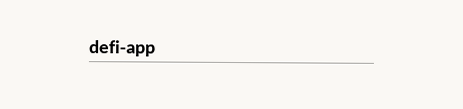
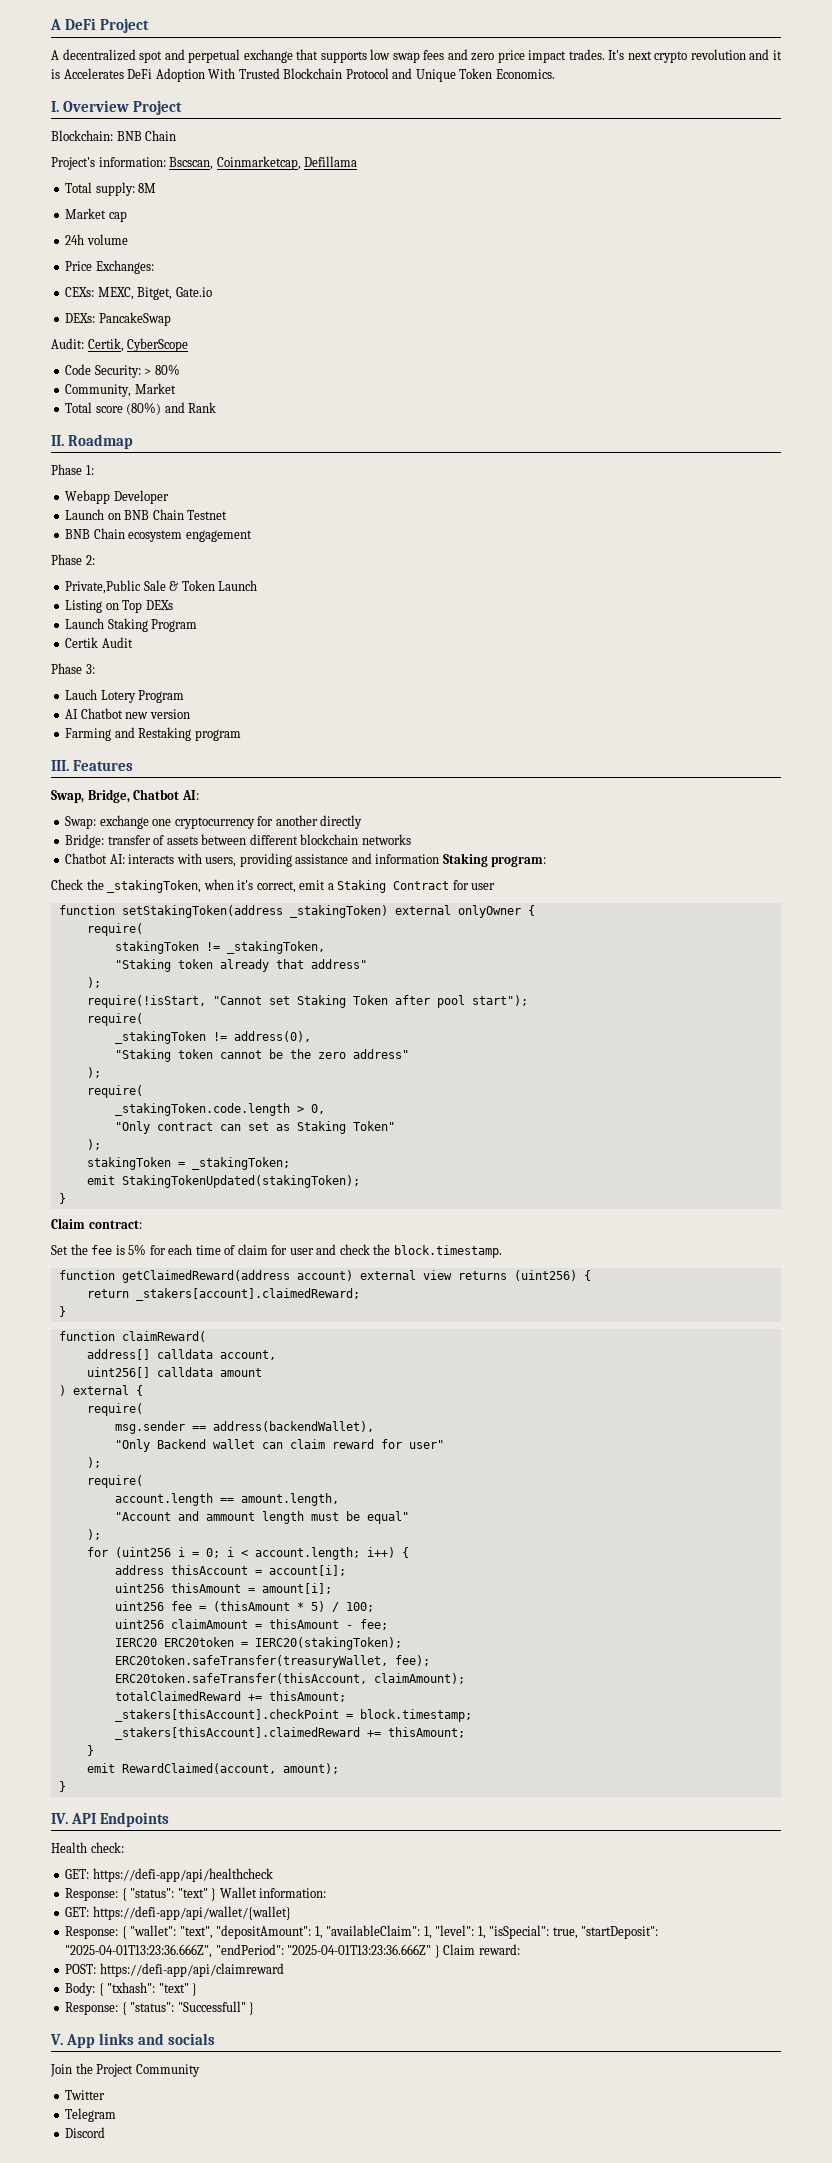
- defi-app
+ A DeFi Project
+ A decentralized spot and perpetual exchange that supports low swap fees and zero price impact trades. It's next crypto revolution and it is Accelerates DeFi Adoption With Trusted Blockchain Protocol and Unique Token Economics.
+ I. Overview Project
+ Blockchain: BNB Chain
+ Project's information: Bscscan, Coinmarketcap, Defillama
+ Total supply: 8M
+ Market cap
+ 24h volume
+ Price Exchanges:
+ CEXs: MEXC, Bitget, Gate.io
+ DEXs: PancakeSwap
+ Audit: Certik, CyberScope
+ Code Security: > 80%
+ Community, Market
+ Total score (80%) and Rank
+ II. Roadmap
+ Phase 1:
+ Webapp Developer
+ Launch on BNB Chain Testnet
+ BNB Chain ecosystem engagement
+ Phase 2:
+ Private,Public Sale & Token Launch
+ Listing on Top DEXs
+ Launch Staking Program
+ Certik Audit
+ Phase 3:
+ Lauch Lotery Program
+ AI Chatbot new version
+ Farming and Restaking program
+ III. Features
+ Swap, Bridge, Chatbot AI:
+ Swap: exchange one cryptocurrency for another directly
+ Bridge: transfer of assets between different blockchain networks
+ Chatbot AI: interacts with users, providing assistance and information Staking program:
+ Check the _stakingToken, when it's correct, emit a Staking Contract for user
+ function setStakingToken(address _stakingToken) external onlyOwner {
+ require(
+ stakingToken != _stakingToken,
+ "Staking token already that address"
+ );
+ require(!isStart, "Cannot set Staking Token after pool start");
+ require(
+ _stakingToken != address(0),
+ "Staking token cannot be the zero address"
+ );
+ require(
+ _stakingToken.code.length > 0,
+ "Only contract can set as Staking Token"
+ );
+ stakingToken = _stakingToken;
+ emit StakingTokenUpdated(stakingToken);
+ }
+ Claim contract:
+ Set the fee is 5% for each time of claim for user and check the block.timestamp.
+ function getClaimedReward(address account) external view returns (uint256) {
+ return _stakers[account].claimedReward;
+ }
+ function claimReward(
+ address[] calldata account,
+ uint256[] calldata amount
+ ) external {
+ require(
+ msg.sender == address(backendWallet),
+ "Only Backend wallet can claim reward for user"
+ );
+ require(
+ account.length == amount.length,
+ "Account and ammount length must be equal"
+ );
+ for (uint256 i = 0; i < account.length; i++) {
+ address thisAccount = account[i];
+ uint256 thisAmount = amount[i];
+ uint256 fee = (thisAmount * 5) / 100;
+ uint256 claimAmount = thisAmount - fee;
+ IERC20 ERC20token = IERC20(stakingToken);
+ ERC20token.safeTransfer(treasuryWallet, fee);
+ ERC20token.safeTransfer(thisAccount, claimAmount);
+ totalClaimedReward += thisAmount;
+ _stakers[thisAccount].checkPoint = block.timestamp;
+ _stakers[thisAccount].claimedReward += thisAmount;
+ }
+ emit RewardClaimed(account, amount);
+ }
+ IV. API Endpoints
+ Health check:
+ GET: https://defi-app/api/healthcheck
+ Response: { "status": "text" } Wallet information:
+ GET: https://defi-app/api/wallet/{wallet}
+ Response: { "wallet": "text", "depositAmount": 1, "availableClaim": 1, "level": 1, "isSpecial": true, "startDeposit": "2025-04-01T13:23:36.666Z", "endPeriod": "2025-04-01T13:23:36.666Z" } Claim reward:
+ POST: https://defi-app/api/claimreward
+ Body: { "txhash": "text" }
+ Response: { "status": "Successfull" }
+ V. App links and socials
+ Join the Project Community
+ Twitter
+ Telegram
+ Discord

